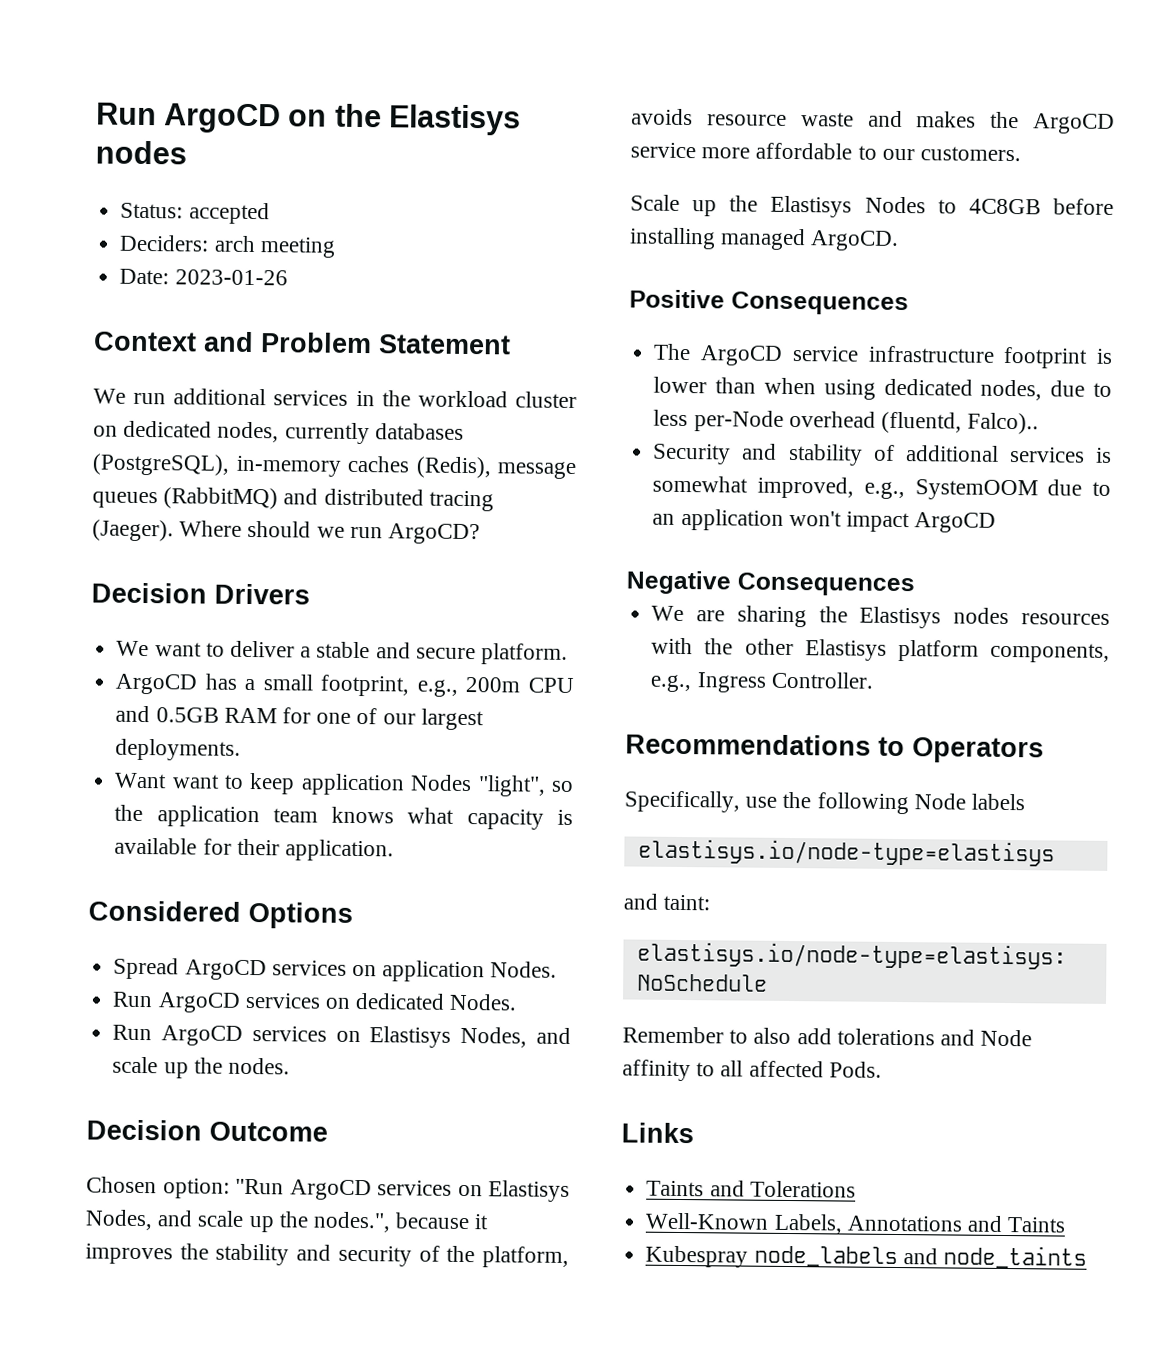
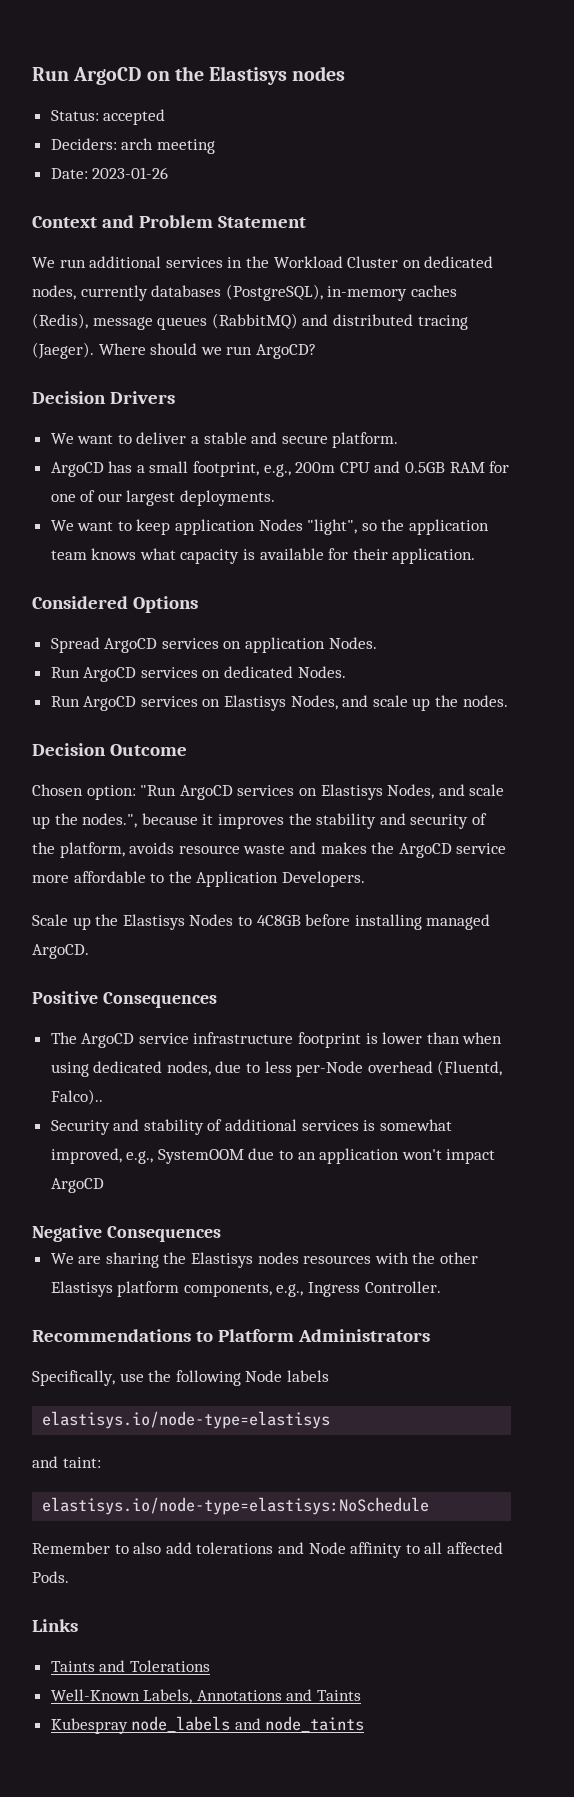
- We run additional services in the workload cluster on dedicated nodes, currently databases (PostgreSQL), in-memory caches (Redis), message queues (RabbitMQ) and distributed tracing (Jaeger).
+ We run additional services in the Workload Cluster on dedicated nodes, currently databases (PostgreSQL), in-memory caches (Redis), message queues (RabbitMQ) and distributed tracing (Jaeger).
- Want want to keep application Nodes "light", so the application team knows what capacity is available for their application.
+ We want to keep application Nodes "light", so the application team knows what capacity is available for their application.
- Chosen option: "Run ArgoCD services on Elastisys Nodes, and scale up the nodes.", because it improves the stability and security of the platform, avoids resource waste and makes the ArgoCD service more affordable to our customers.
+ Chosen option: "Run ArgoCD services on Elastisys Nodes, and scale up the nodes.", because it improves the stability and security of the platform, avoids resource waste and makes the ArgoCD service more affordable to the Application Developers.
- The ArgoCD service infrastructure footprint is lower than when using dedicated nodes, due to less per-Node overhead (fluentd, Falco)..
+ The ArgoCD service infrastructure footprint is lower than when using dedicated nodes, due to less per-Node overhead (Fluentd, Falco)..
- Recommendations to Operators
+ Recommendations to Platform Administrators

